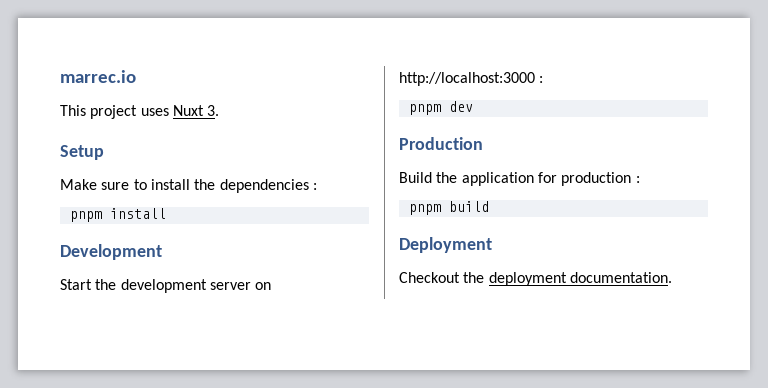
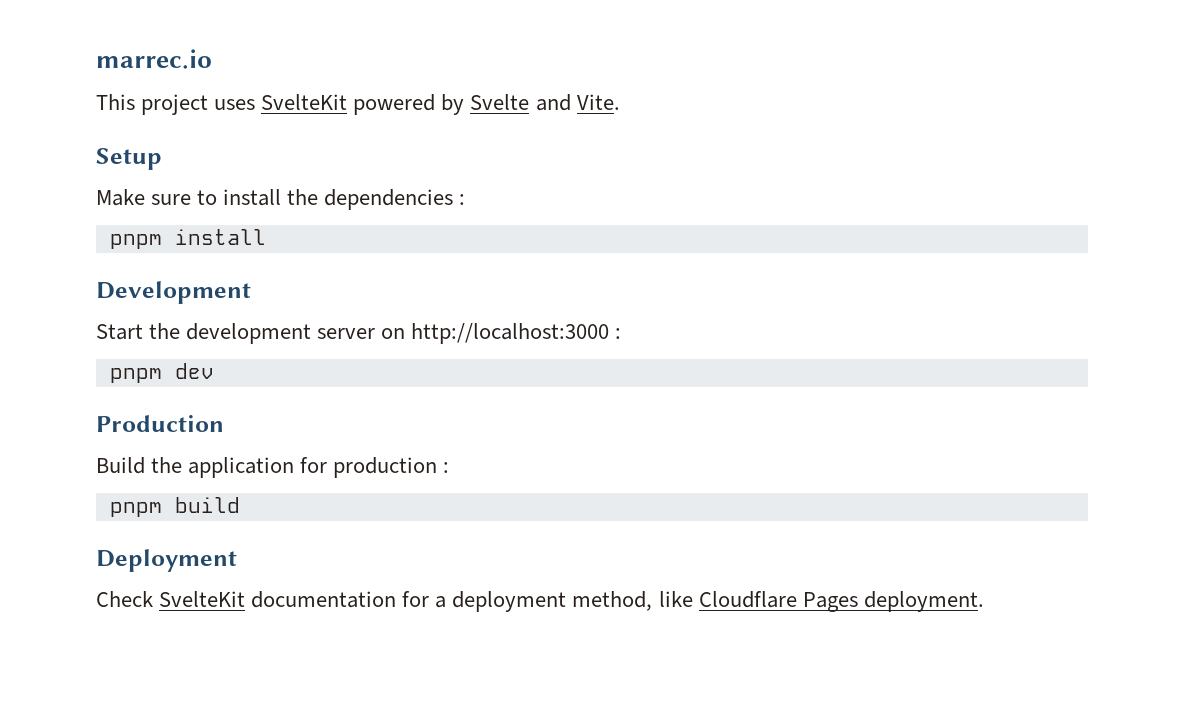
- This project uses Nuxt 3.
+ This project uses SvelteKit powered by Svelte and Vite.
- Checkout the deployment documentation.
+ Check SvelteKit documentation for a deployment method, like Cloudflare Pages deployment.

